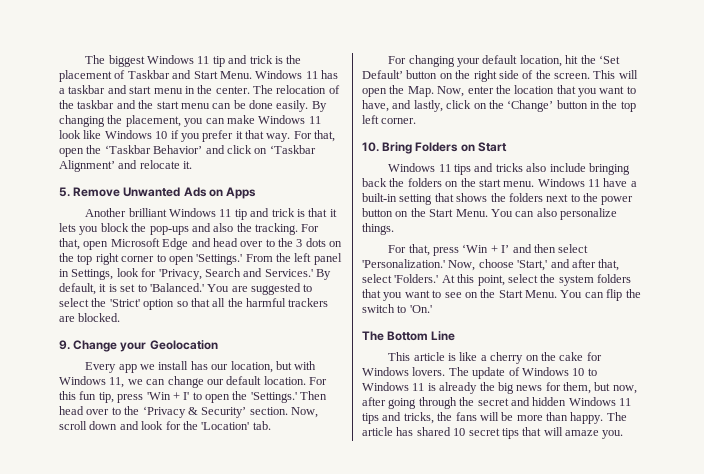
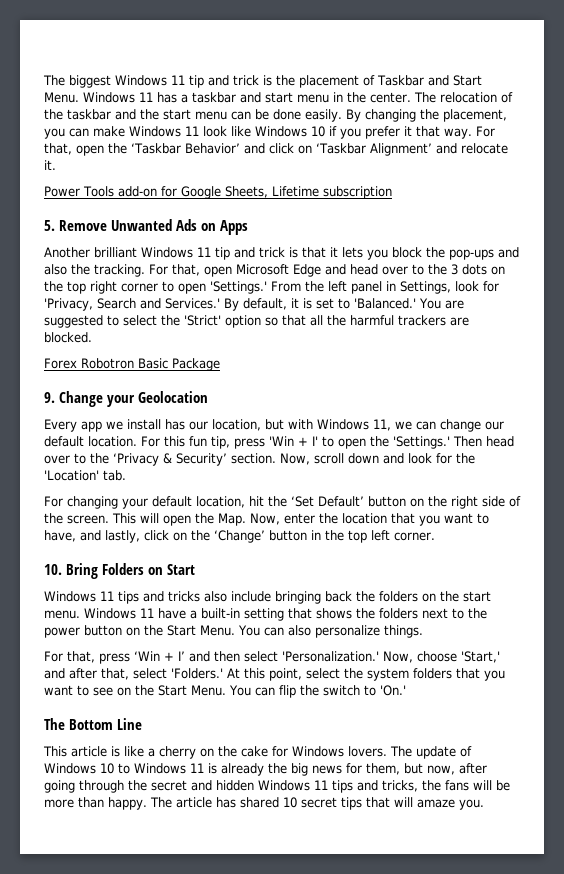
+ Power Tools add-on for Google Sheets, Lifetime subscription
+ Forex Robotron Basic Package

